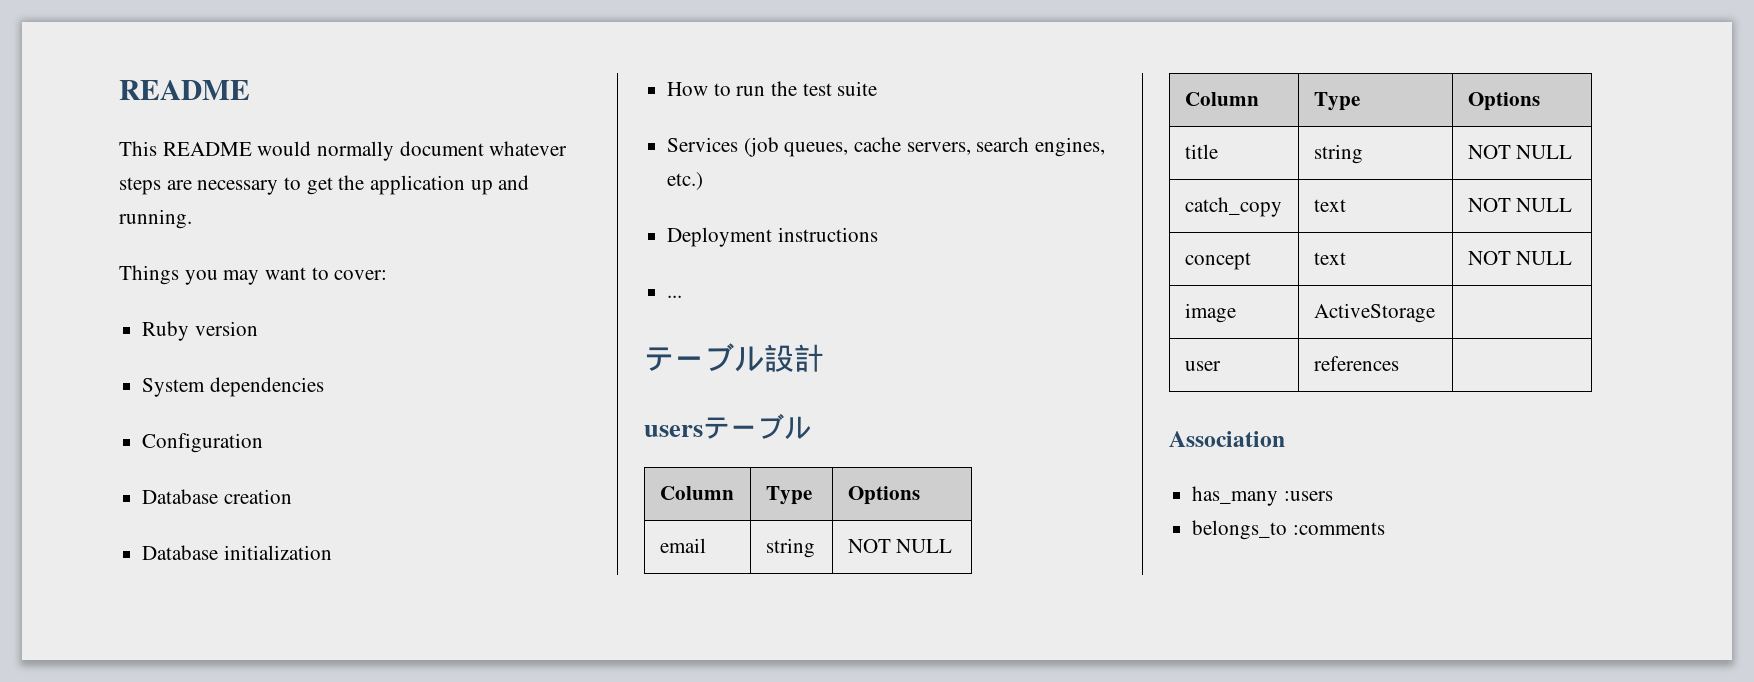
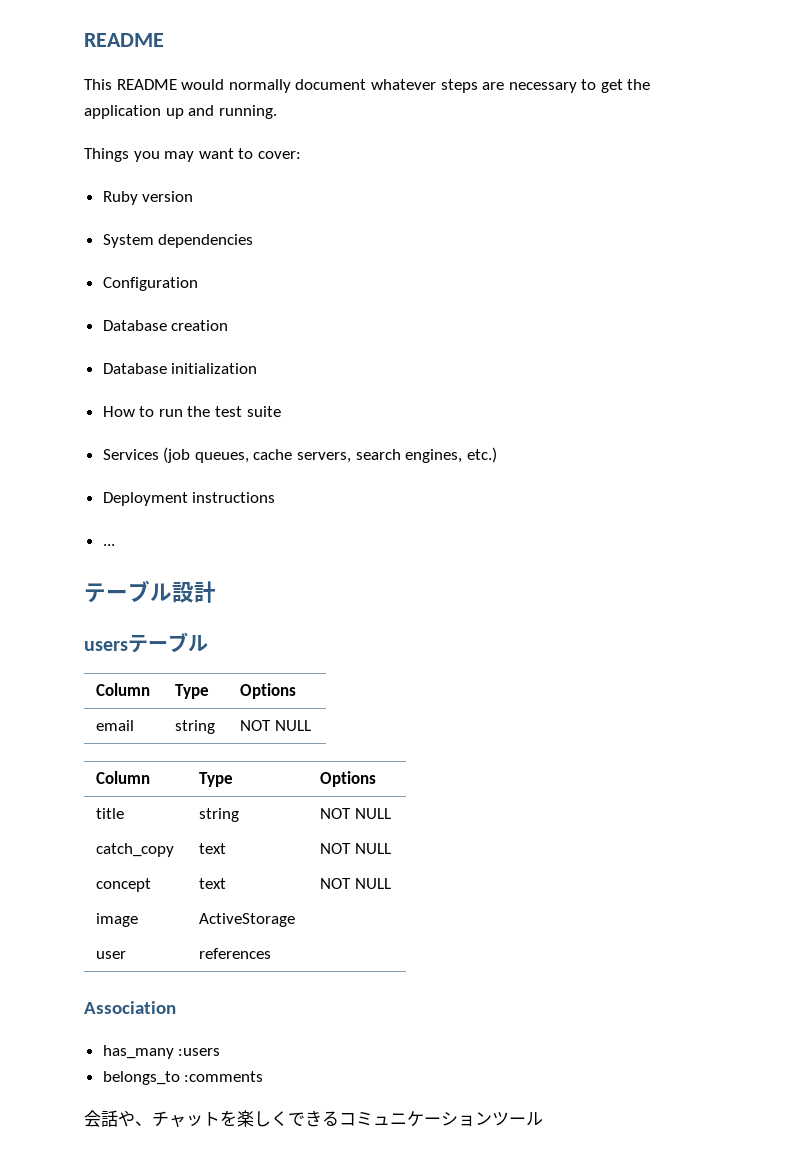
+ 会話や、チャットを楽しくできるコミュニケーションツール

